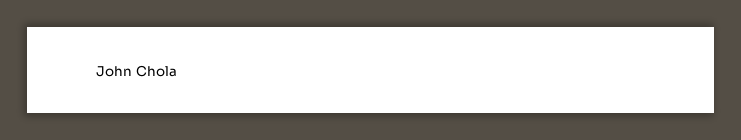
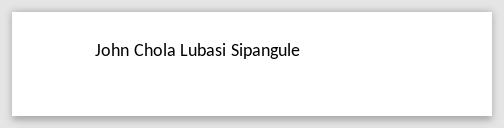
- John Chola
+ John Chola Lubasi Sipangule

